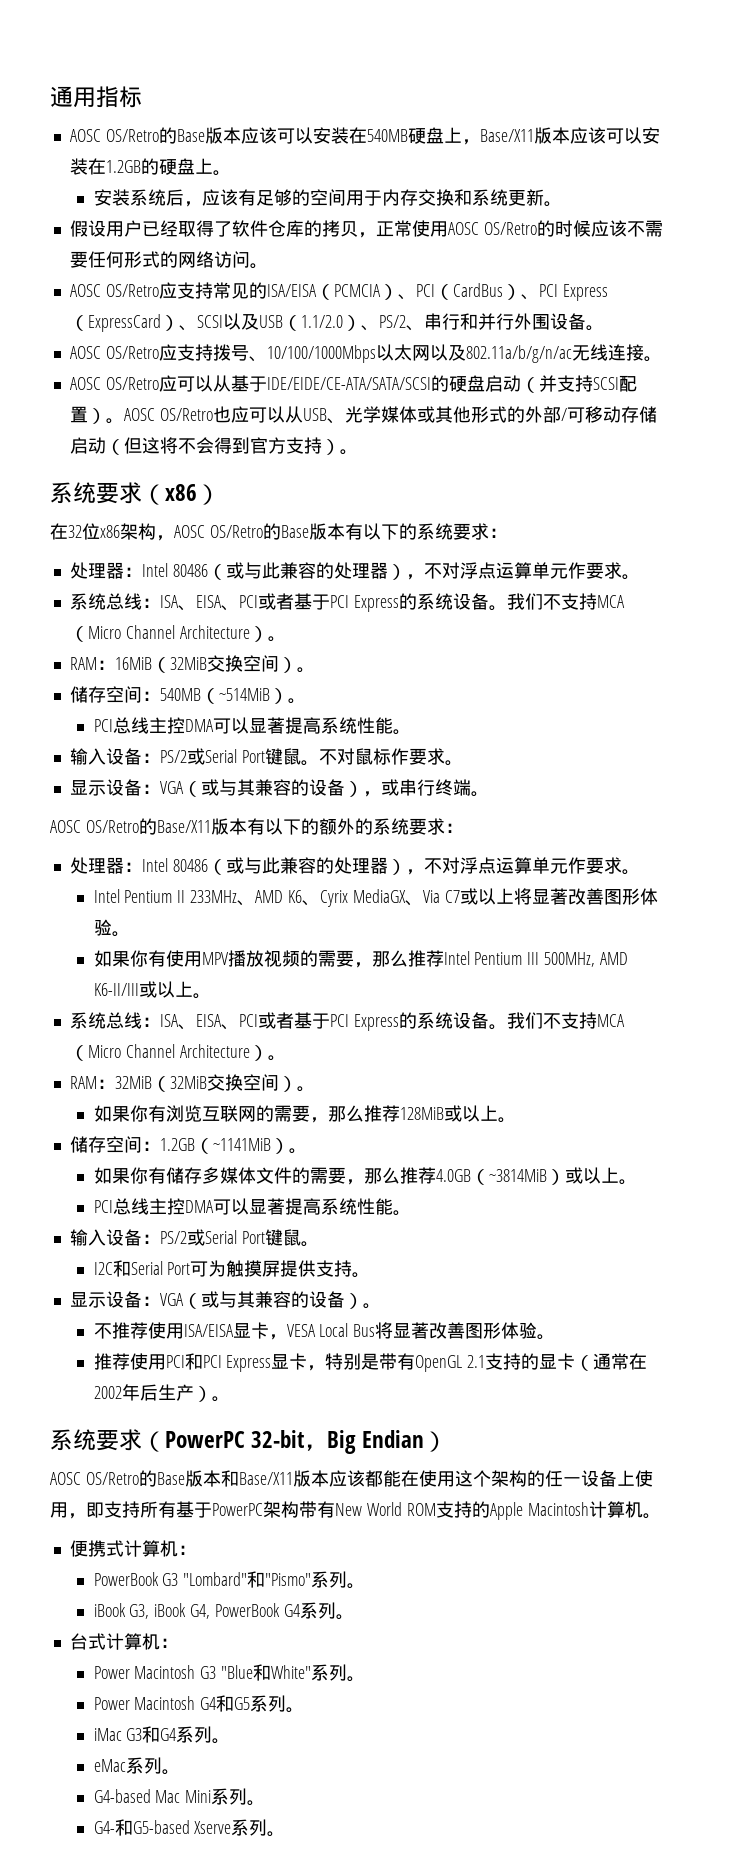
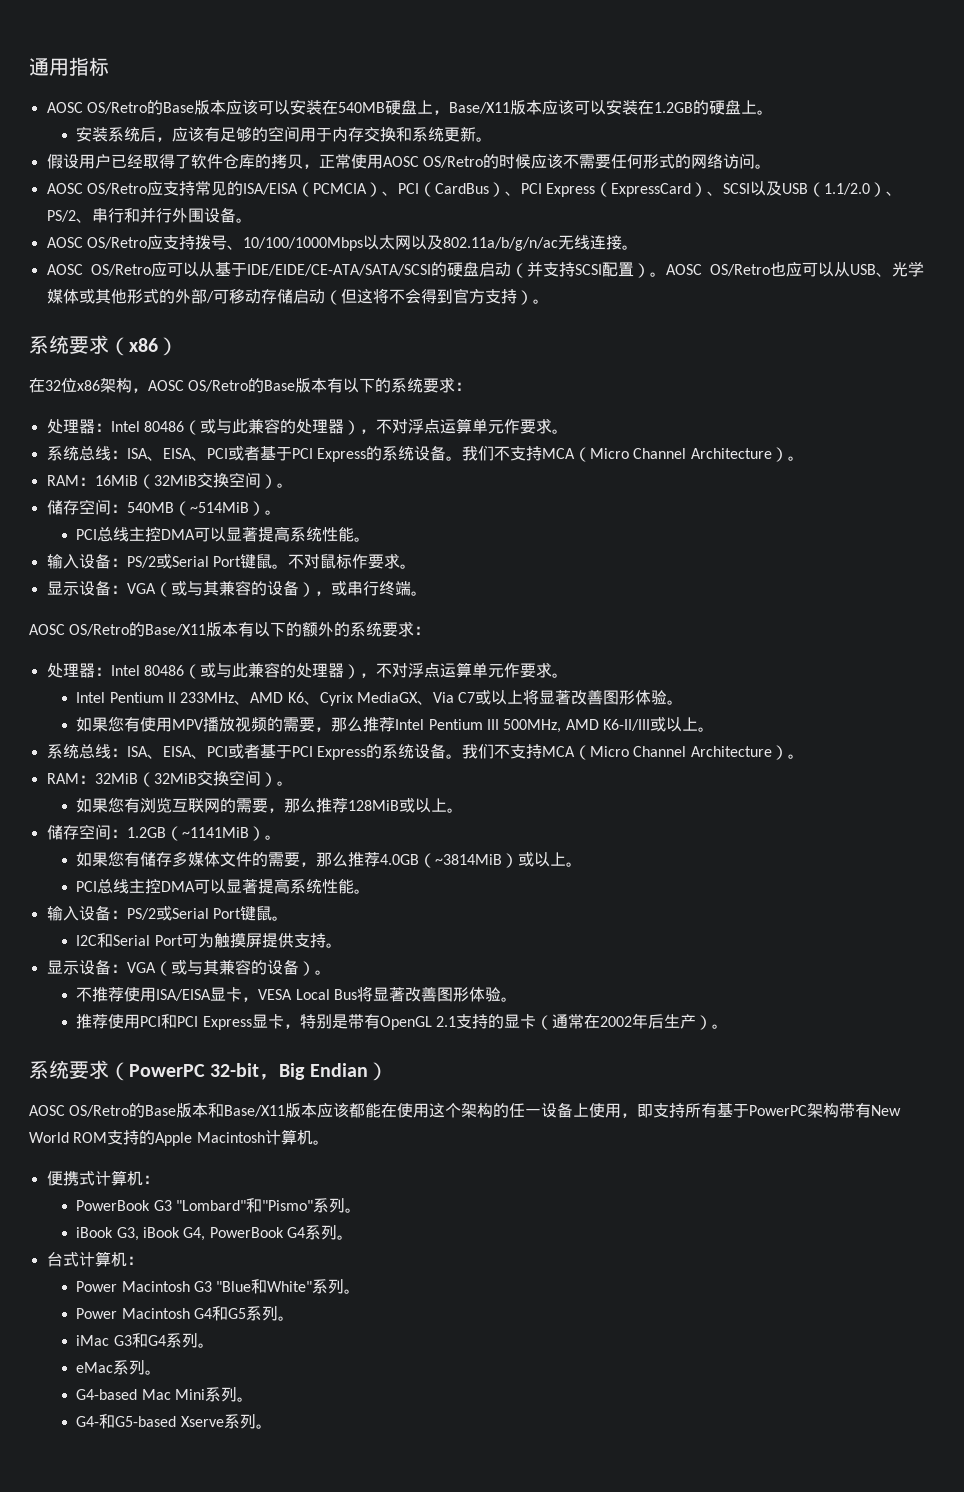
- 如果你有使用MPV播放视频的需要，那么推荐Intel Pentium III 500MHz, AMD K6-II/III或以上。
+ 如果您有使用MPV播放视频的需要，那么推荐Intel Pentium III 500MHz, AMD K6-II/III或以上。
- 如果你有浏览互联网的需要，那么推荐128MiB或以上。
+ 如果您有浏览互联网的需要，那么推荐128MiB或以上。
- 如果你有储存多媒体文件的需要，那么推荐4.0GB（~3814MiB）或以上。
+ 如果您有储存多媒体文件的需要，那么推荐4.0GB（~3814MiB）或以上。

